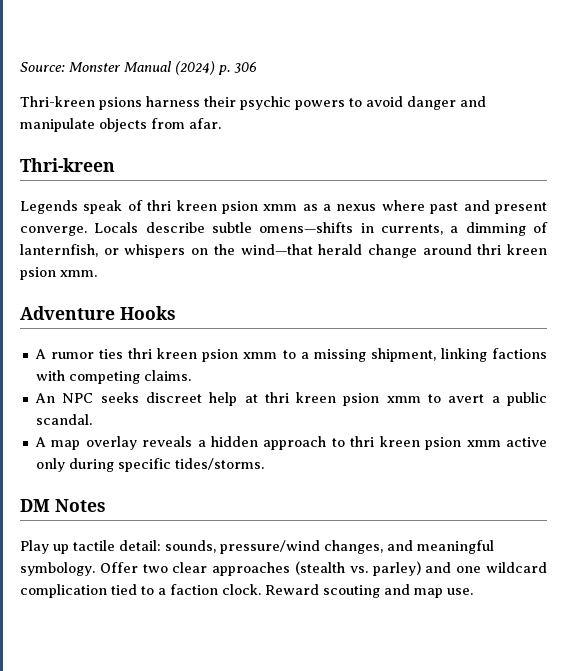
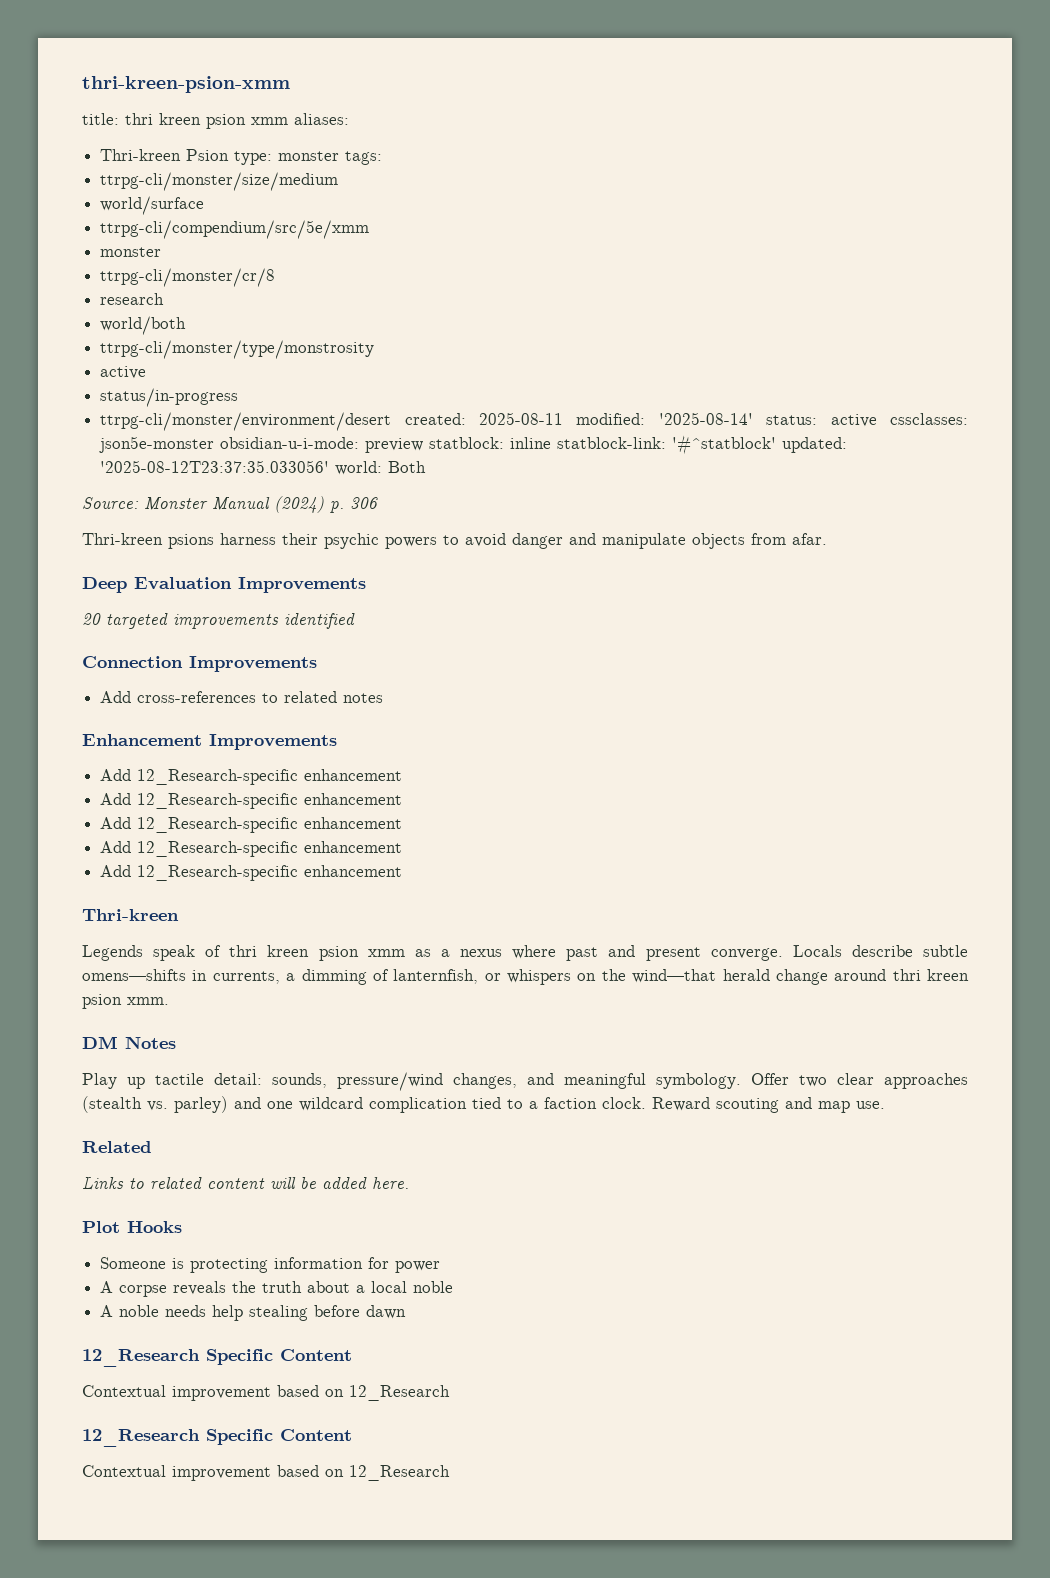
+ thri-kreen-psion-xmm
+ title: thri kreen psion xmm aliases:
+ Thri-kreen Psion type: monster tags:
+ ttrpg-cli/monster/size/medium
+ world/surface
+ ttrpg-cli/compendium/src/5e/xmm
+ monster
+ ttrpg-cli/monster/cr/8
+ research
+ world/both
+ ttrpg-cli/monster/type/monstrosity
+ active
+ status/in-progress
+ ttrpg-cli/monster/environment/desert created: 2025-08-11 modified: '2025-08-14' status: active cssclasses: json5e-monster obsidian-u-i-mode: preview statblock: inline statblock-link: '#^statblock' updated: '2025-08-12T23:37:35.033056' world: Both
+ Deep Evaluation Improvements
+ 20 targeted improvements identified
+ Connection Improvements
+ Add cross-references to related notes
+ Enhancement Improvements
+ Add 12_Research-specific enhancement
+ Add 12_Research-specific enhancement
+ Add 12_Research-specific enhancement
+ Add 12_Research-specific enhancement
+ Add 12_Research-specific enhancement
- Adventure Hooks
- A rumor ties thri kreen psion xmm to a missing shipment, linking factions with competing claims.
- An NPC seeks discreet help at thri kreen psion xmm to avert a public scandal.
- A map overlay reveals a hidden approach to thri kreen psion xmm active only during specific tides/storms.
+ Related
+ Links to related content will be added here.
+ Plot Hooks
+ Someone is protecting information for power
+ A corpse reveals the truth about a local noble
+ A noble needs help stealing before dawn
+ 12_Research Specific Content
+ Contextual improvement based on 12_Research
+ 12_Research Specific Content
+ Contextual improvement based on 12_Research

